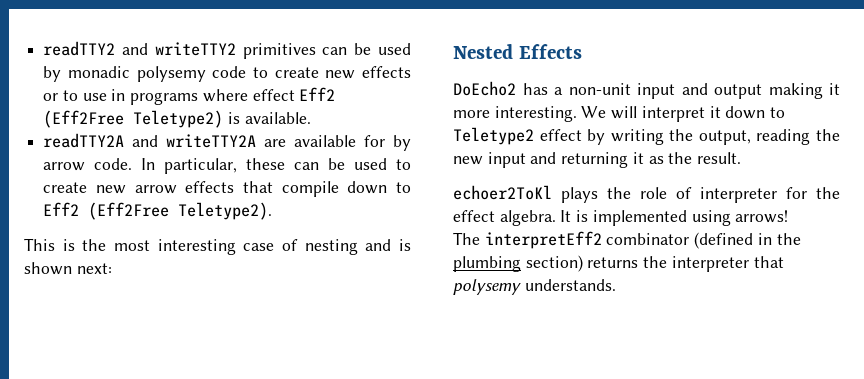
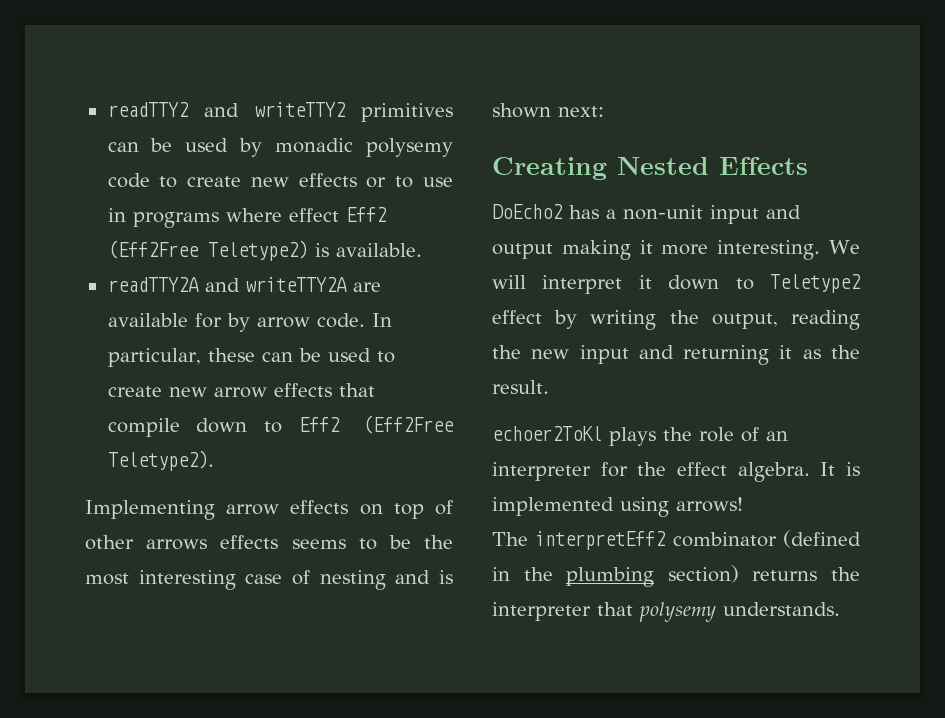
- This is the most interesting case of nesting and is shown next:
+ Implementing arrow effects on top of other arrows effects seems to be the most interesting case of nesting and is shown next:
- Nested Effects
+ Creating Nested Effects
- echoer2ToKl plays the role of interpreter for the effect algebra.
+ echoer2ToKl plays the role of an interpreter for the effect algebra.

